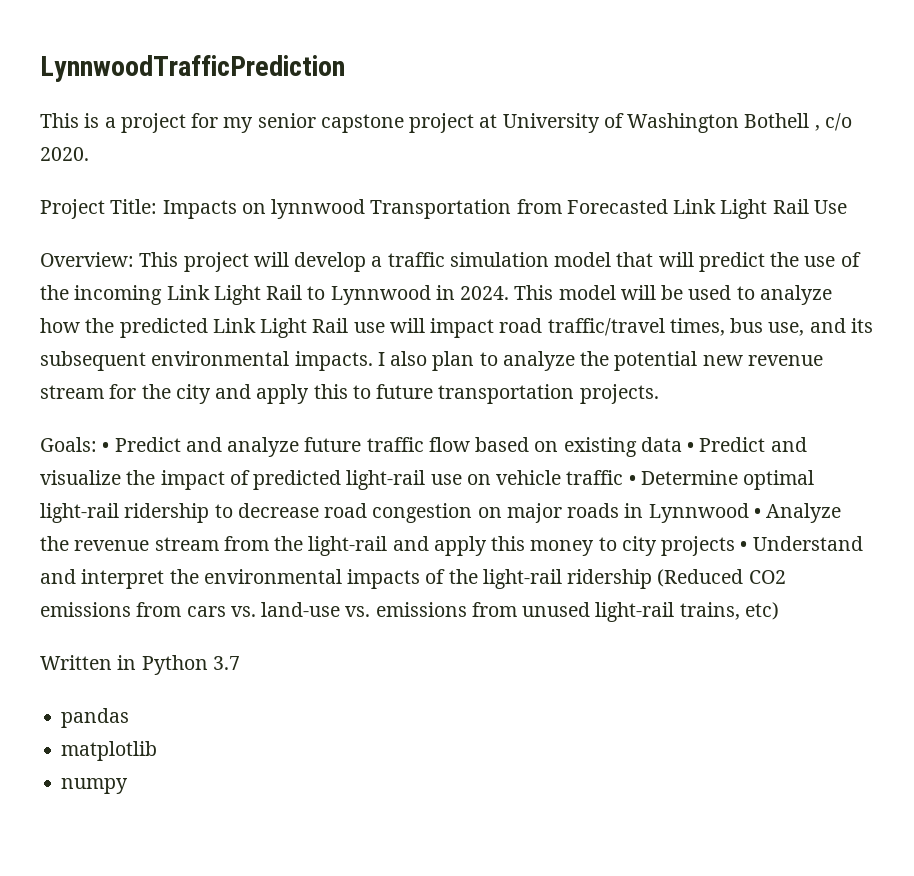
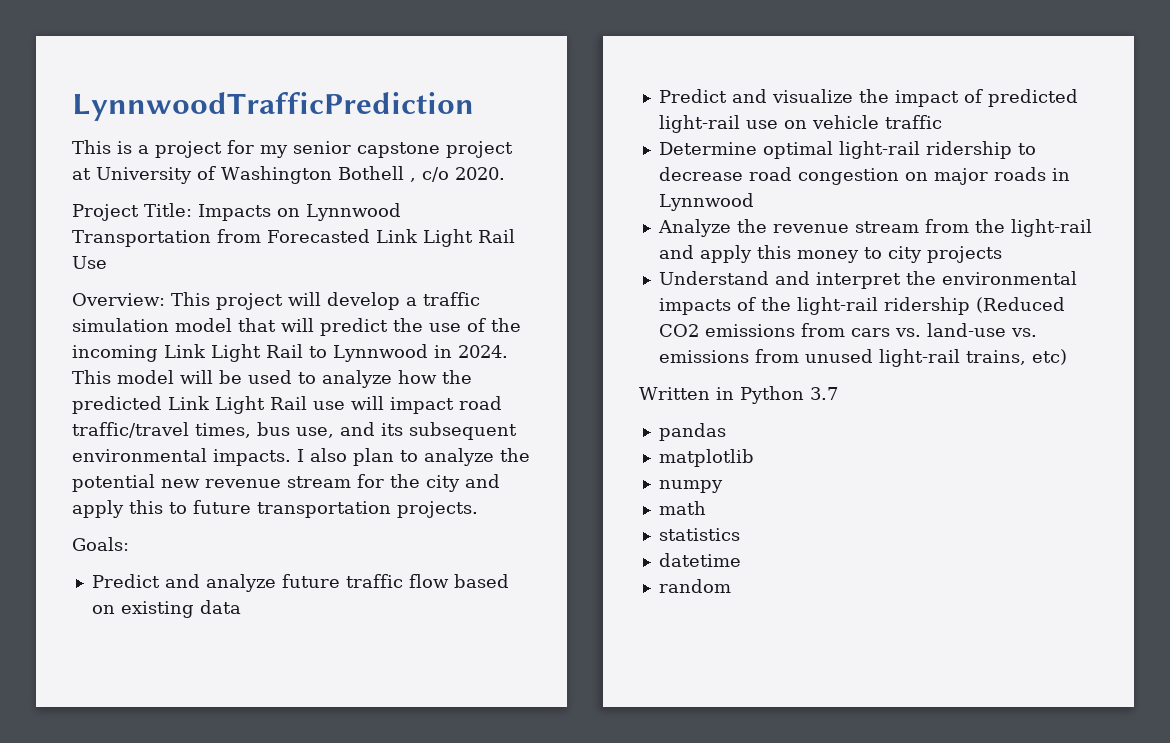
- Project Title: Impacts on lynnwood Transportation from Forecasted Link Light Rail Use
+ Project Title: Impacts on Lynnwood Transportation from Forecasted Link Light Rail Use
- Goals: • Predict and analyze future traffic flow based on existing data • Predict and visualize the impact of predicted light-rail use on vehicle traffic • Determine optimal light-rail ridership to decrease road congestion on major roads in Lynnwood • Analyze the revenue stream from the light-rail and apply this money to city projects • Understand and interpret the environmental impacts of the light-rail ridership (Reduced CO2 emissions from cars vs. land-use vs. emissions from unused light-rail trains, etc)
+ Goals:
+ Predict and analyze future traffic flow based on existing data
+ Predict and visualize the impact of predicted light-rail use on vehicle traffic
+ Determine optimal light-rail ridership to decrease road congestion on major roads in Lynnwood
+ Analyze the revenue stream from the light-rail and apply this money to city projects
+ Understand and interpret the environmental impacts of the light-rail ridership (Reduced CO2 emissions from cars vs. land-use vs. emissions from unused light-rail trains, etc)
+ math
+ statistics
+ datetime
+ random

